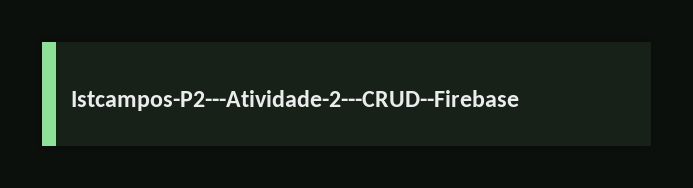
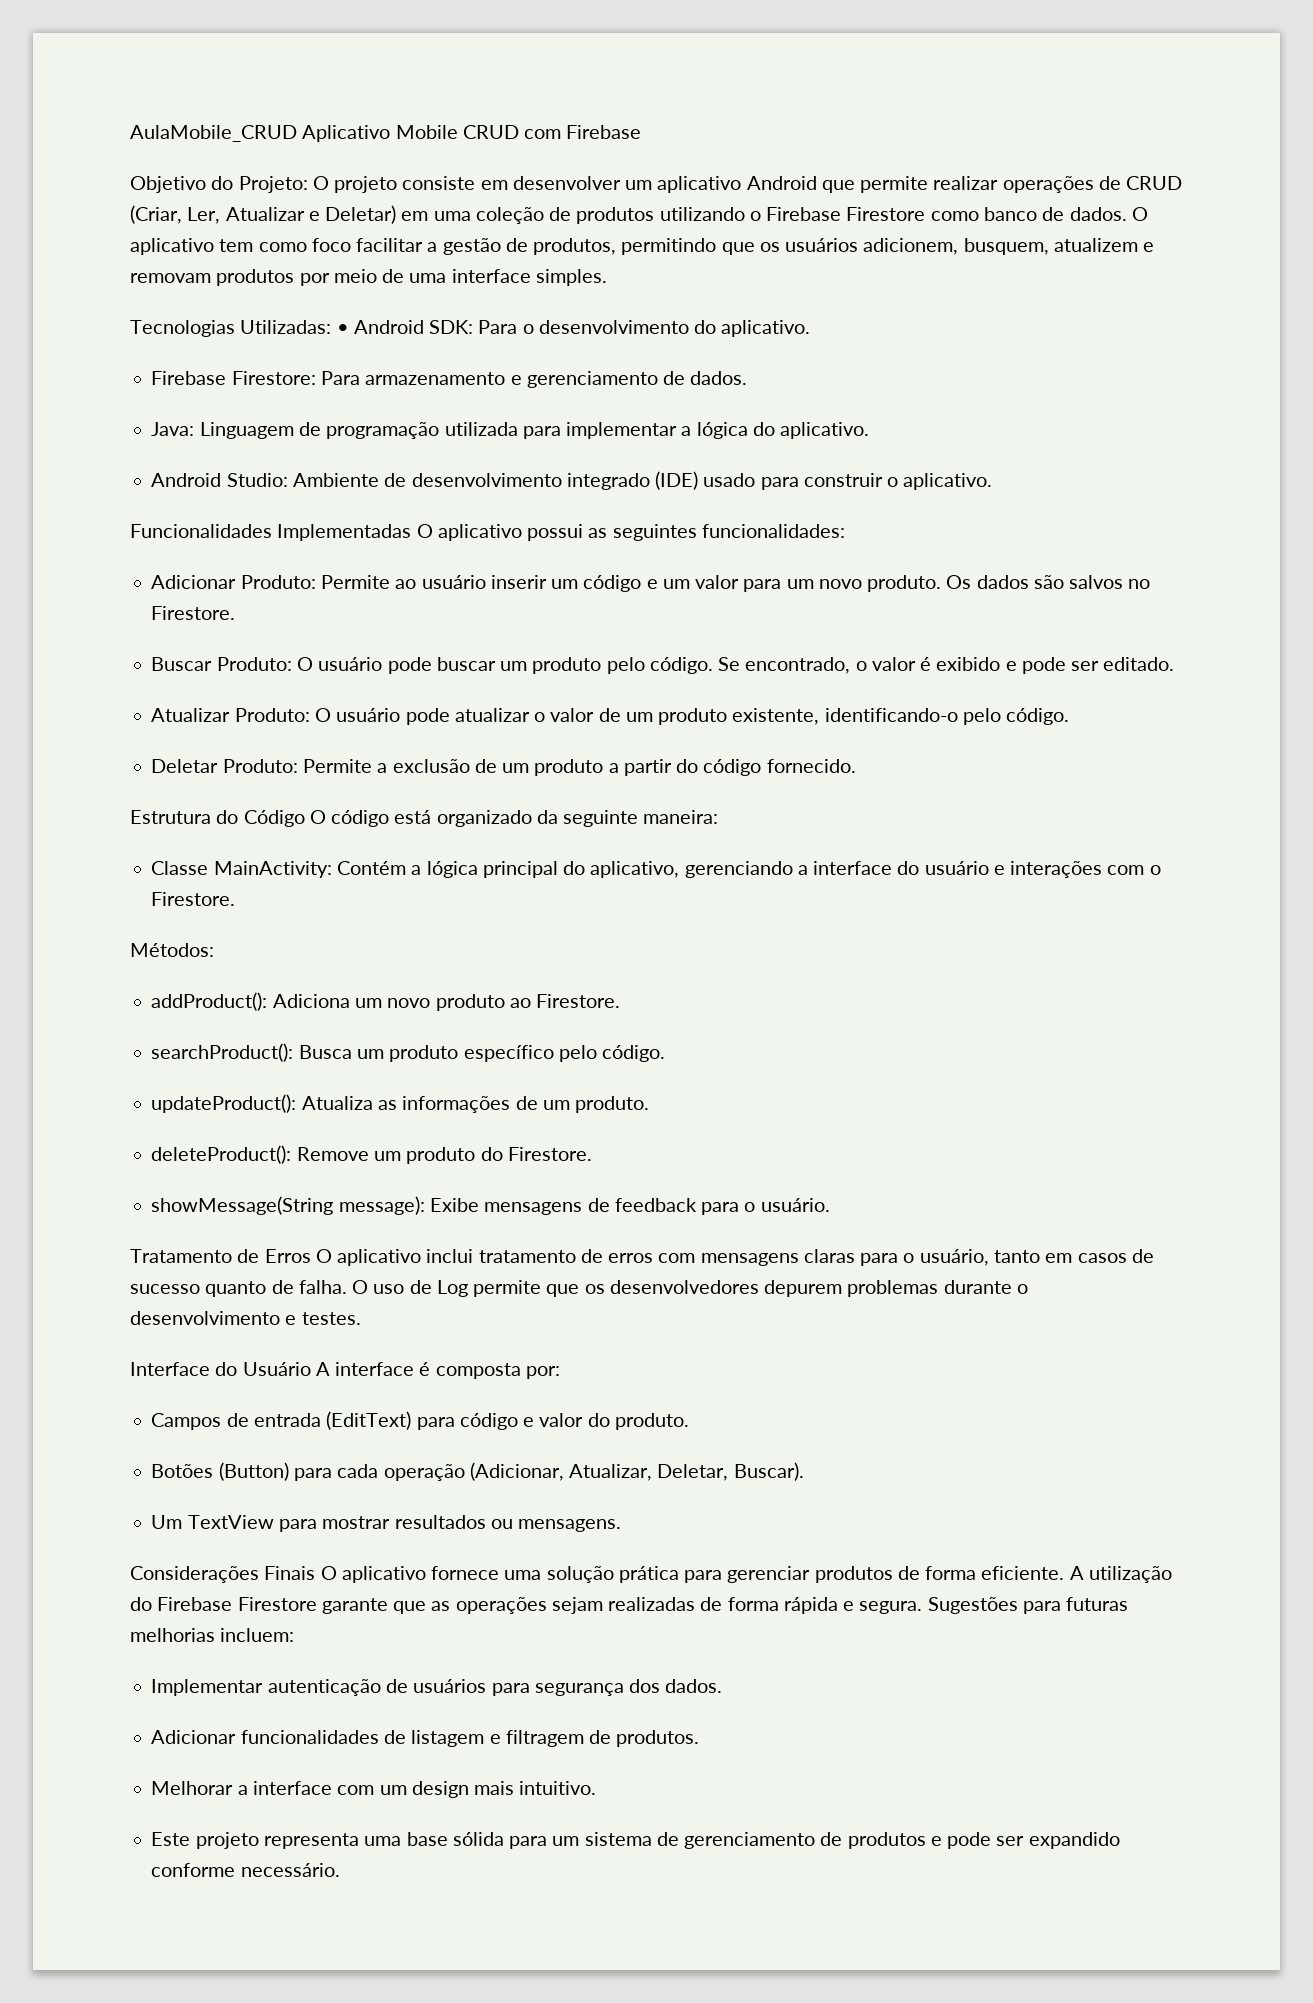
- Istcampos-P2---Atividade-2---CRUD--Firebase
+ AulaMobile_CRUD Aplicativo Mobile CRUD com Firebase
+ Objetivo do Projeto: O projeto consiste em desenvolver um aplicativo Android que permite realizar operações de CRUD (Criar, Ler, Atualizar e Deletar) em uma coleção de produtos utilizando o Firebase Firestore como banco de dados. O aplicativo tem como foco facilitar a gestão de produtos, permitindo que os usuários adicionem, busquem, atualizem e removam produtos por meio de uma interface simples.
+ Tecnologias Utilizadas: • Android SDK: Para o desenvolvimento do aplicativo.
+ Firebase Firestore: Para armazenamento e gerenciamento de dados.
+ Java: Linguagem de programação utilizada para implementar a lógica do aplicativo.
+ Android Studio: Ambiente de desenvolvimento integrado (IDE) usado para construir o aplicativo.
+ Funcionalidades Implementadas O aplicativo possui as seguintes funcionalidades:
+ Adicionar Produto: Permite ao usuário inserir um código e um valor para um novo produto. Os dados são salvos no Firestore.
+ Buscar Produto: O usuário pode buscar um produto pelo código. Se encontrado, o valor é exibido e pode ser editado.
+ Atualizar Produto: O usuário pode atualizar o valor de um produto existente, identificando-o pelo código.
+ Deletar Produto: Permite a exclusão de um produto a partir do código fornecido.
+ Estrutura do Código O código está organizado da seguinte maneira:
+ Classe MainActivity: Contém a lógica principal do aplicativo, gerenciando a interface do usuário e interações com o Firestore.
+ Métodos:
+ addProduct(): Adiciona um novo produto ao Firestore.
+ searchProduct(): Busca um produto específico pelo código.
+ updateProduct(): Atualiza as informações de um produto.
+ deleteProduct(): Remove um produto do Firestore.
+ showMessage(String message): Exibe mensagens de feedback para o usuário.
+ Tratamento de Erros O aplicativo inclui tratamento de erros com mensagens claras para o usuário, tanto em casos de sucesso quanto de falha. O uso de Log permite que os desenvolvedores depurem problemas durante o desenvolvimento e testes.
+ Interface do Usuário A interface é composta por:
+ Campos de entrada (EditText) para código e valor do produto.
+ Botões (Button) para cada operação (Adicionar, Atualizar, Deletar, Buscar).
+ Um TextView para mostrar resultados ou mensagens.
+ Considerações Finais O aplicativo fornece uma solução prática para gerenciar produtos de forma eficiente. A utilização do Firebase Firestore garante que as operações sejam realizadas de forma rápida e segura. Sugestões para futuras melhorias incluem:
+ Implementar autenticação de usuários para segurança dos dados.
+ Adicionar funcionalidades de listagem e filtragem de produtos.
+ Melhorar a interface com um design mais intuitivo.
+ Este projeto representa uma base sólida para um sistema de gerenciamento de produtos e pode ser expandido conforme necessário.

